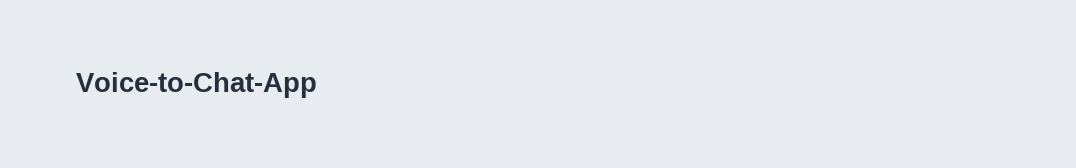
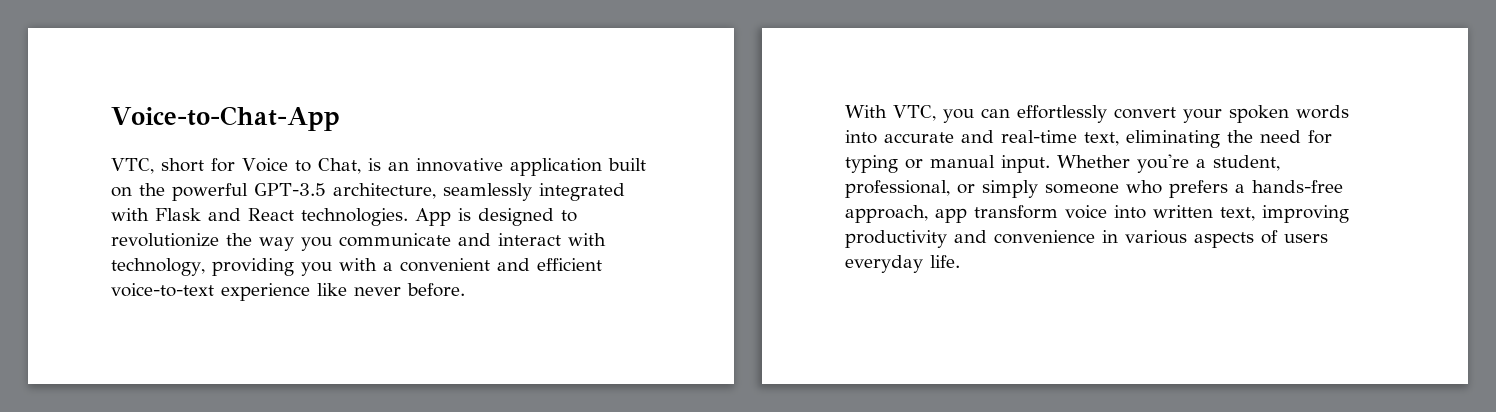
+ VTC, short for Voice to Chat, is an innovative application built on the powerful GPT-3.5 architecture, seamlessly integrated with Flask and React technologies. App is designed to revolutionize the way you communicate and interact with technology, providing you with a convenient and efficient voice-to-text experience like never before.
+ With VTC, you can effortlessly convert your spoken words into accurate and real-time text, eliminating the need for typing or manual input. Whether you're a student, professional, or simply someone who prefers a hands-free approach, app transform voice into written text, improving productivity and convenience in various aspects of users everyday life.

